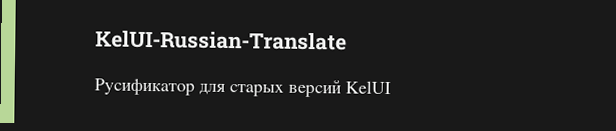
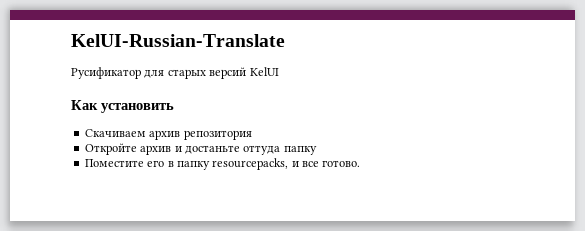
+ Как установить
+ Скачиваем архив репозитория
+ Откройте архив и достаньте оттуда папку
+ Поместите его в папку resourcepacks, и все готово.

